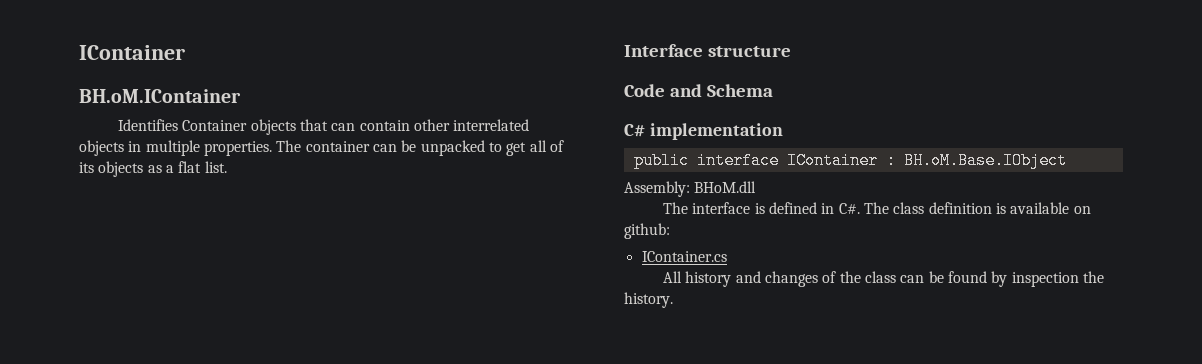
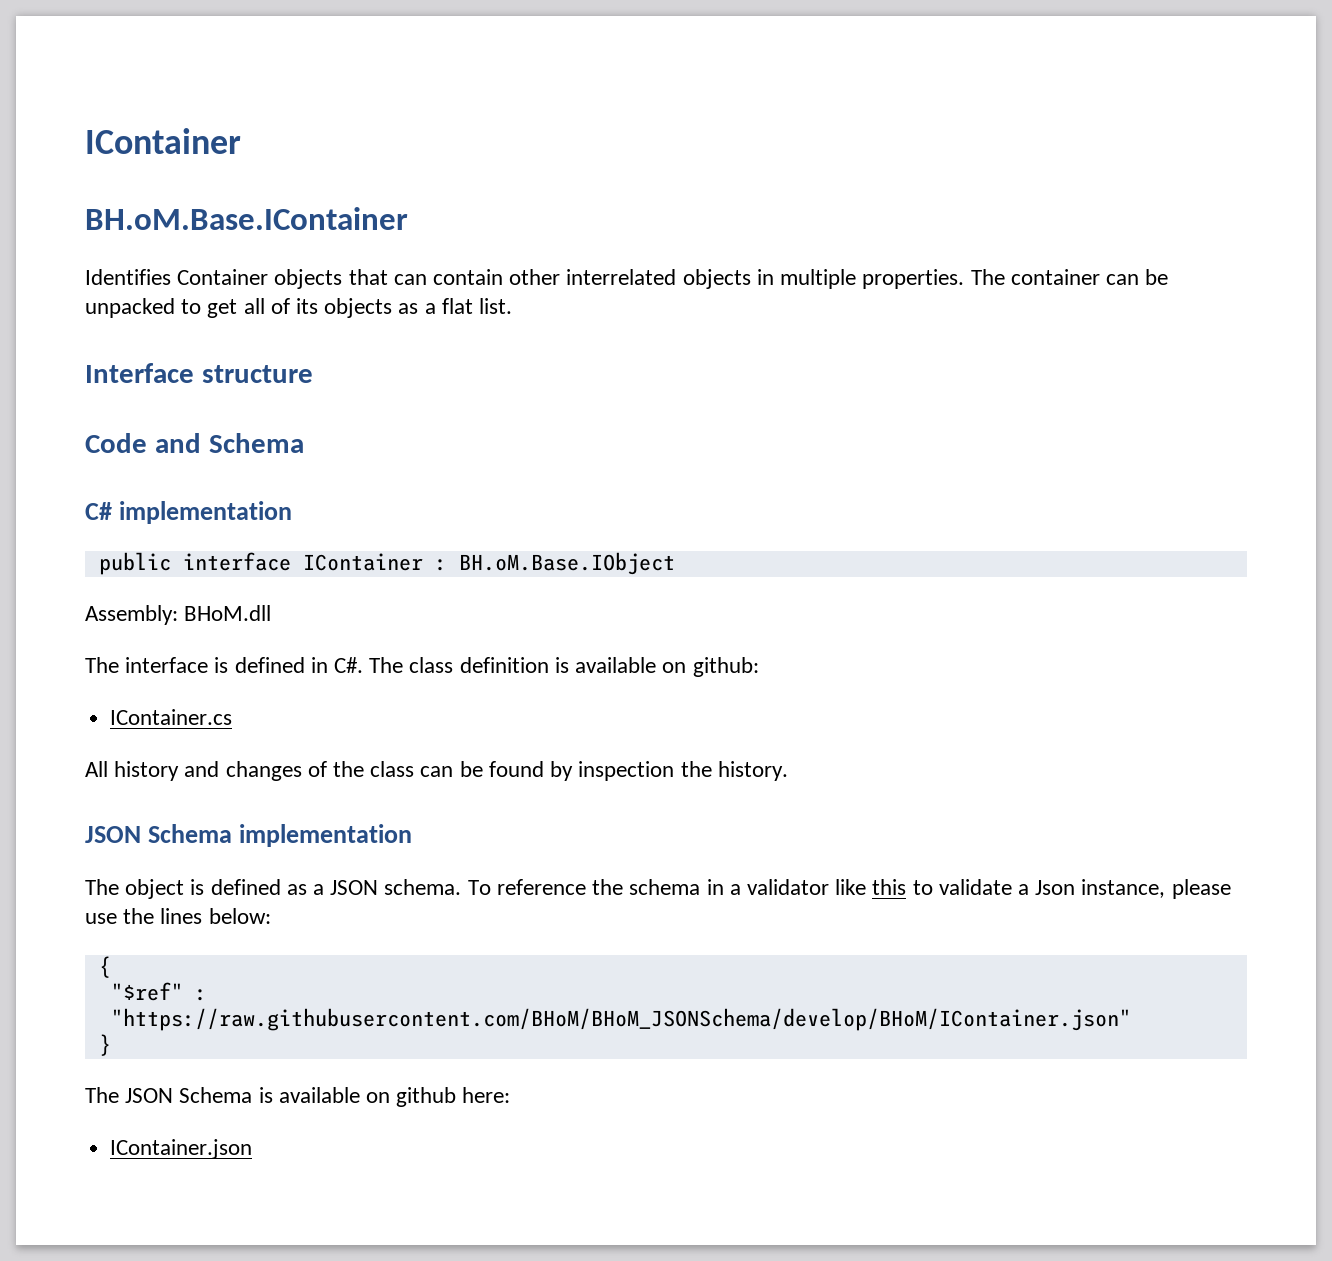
- BH.oM.IContainer
+ BH.oM.Base.IContainer
+ JSON Schema implementation
+ The object is defined as a JSON schema. To reference the schema in a validator like this to validate a Json instance, please use the lines below:
+ {
+ "$ref" : "https://raw.githubusercontent.com/BHoM/BHoM_JSONSchema/develop/BHoM/IContainer.json"
+ }
+ The JSON Schema is available on github here:
+ IContainer.json

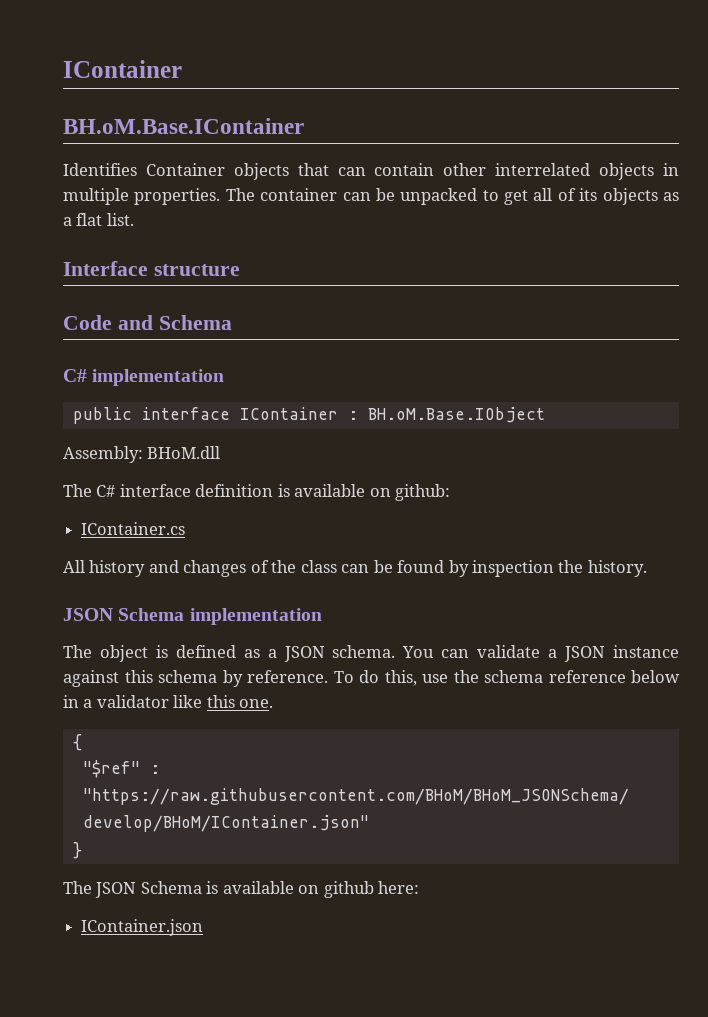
- The interface is defined in C#. The class definition is available on github:
+ The C# interface definition is available on github:
- To reference the schema in a validator like this to validate a Json instance, please use the lines below:
+ You can validate a JSON instance against this schema by reference. To do this, use the schema reference below in a validator like this one.

